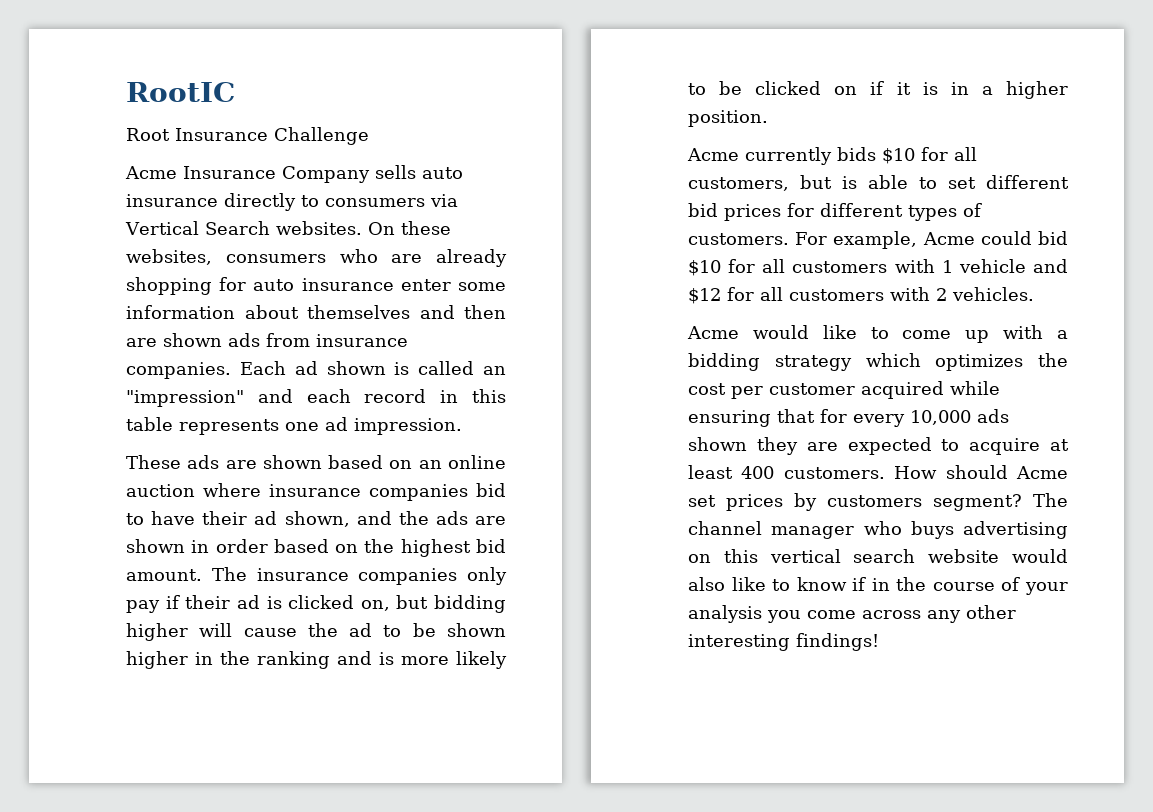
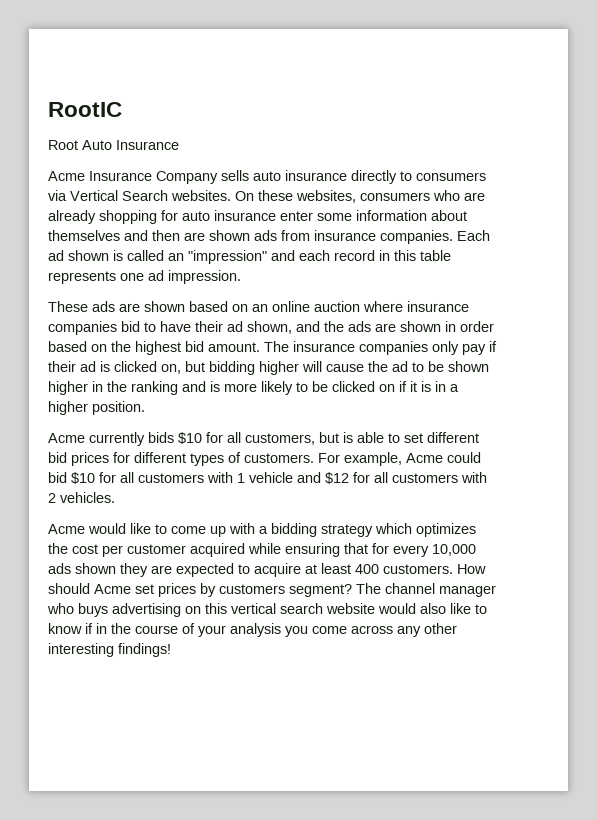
- Root Insurance Challenge
+ Root Auto Insurance

